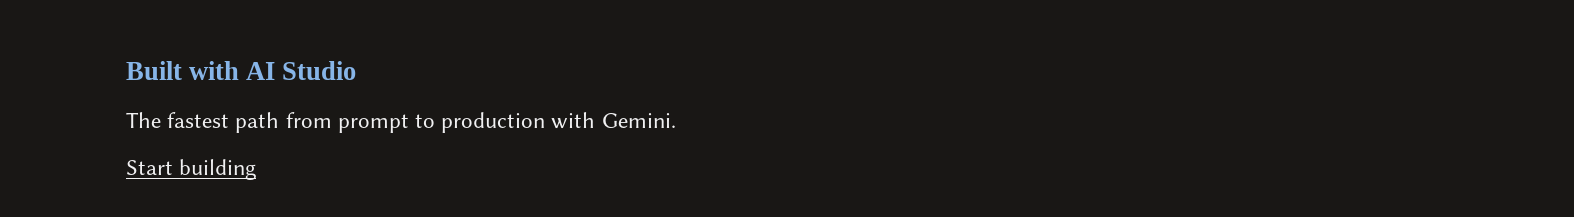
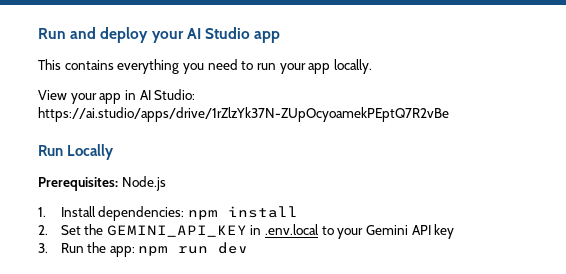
- Built with AI Studio
- The fastest path from prompt to production with Gemini.
- Start building
+ Run and deploy your AI Studio app
+ This contains everything you need to run your app locally.
+ View your app in AI Studio: https://ai.studio/apps/drive/1rZlzYk37N-ZUpOcyoamekPEptQ7R2vBe
+ Run Locally
+ Prerequisites: Node.js
+ 1. Install dependencies: npm install
+ 2. Set the GEMINI_API_KEY in .env.local to your Gemini API key
+ 3. Run the app: npm run dev

